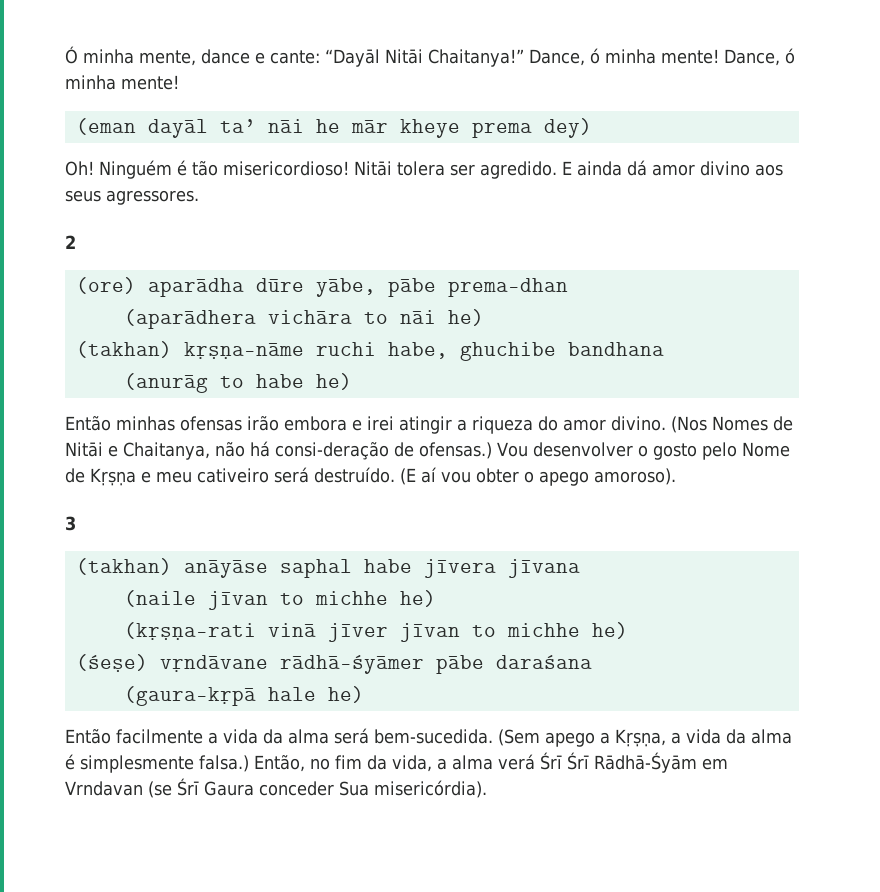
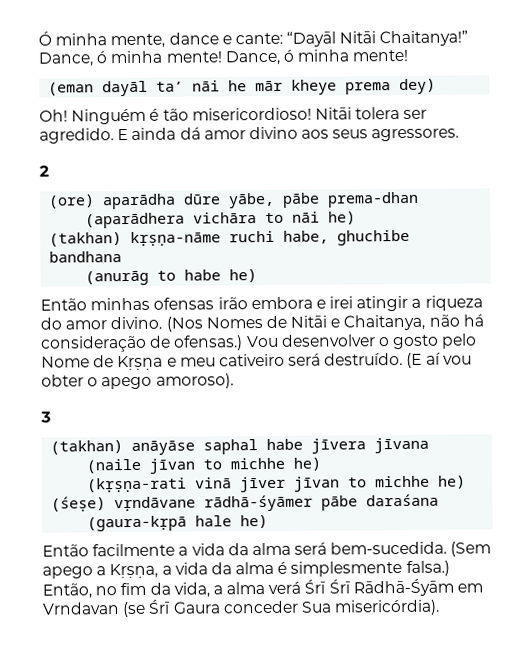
- (Nos Nomes de Nitāi e Chaitanya, não há consi-deração de ofensas.)
+ (Nos Nomes de Nitāi e Chaitanya, não há consideração de ofensas.)

